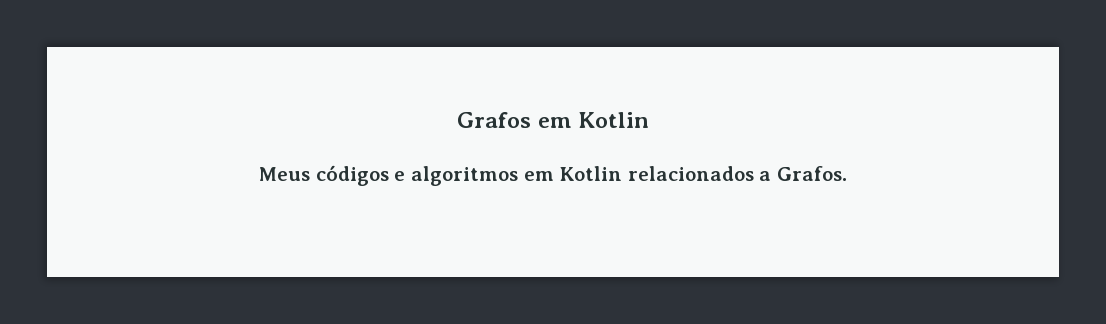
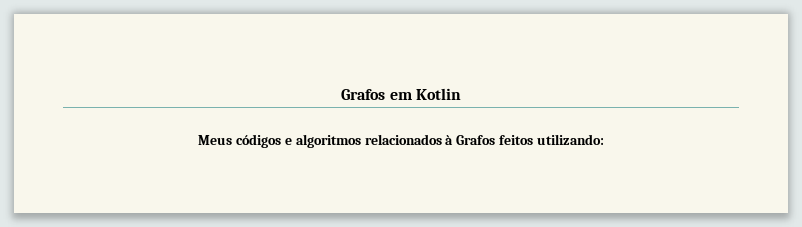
- Meus códigos e algoritmos em Kotlin relacionados a Grafos.
+ Meus códigos e algoritmos relacionados à Grafos feitos utilizando:

